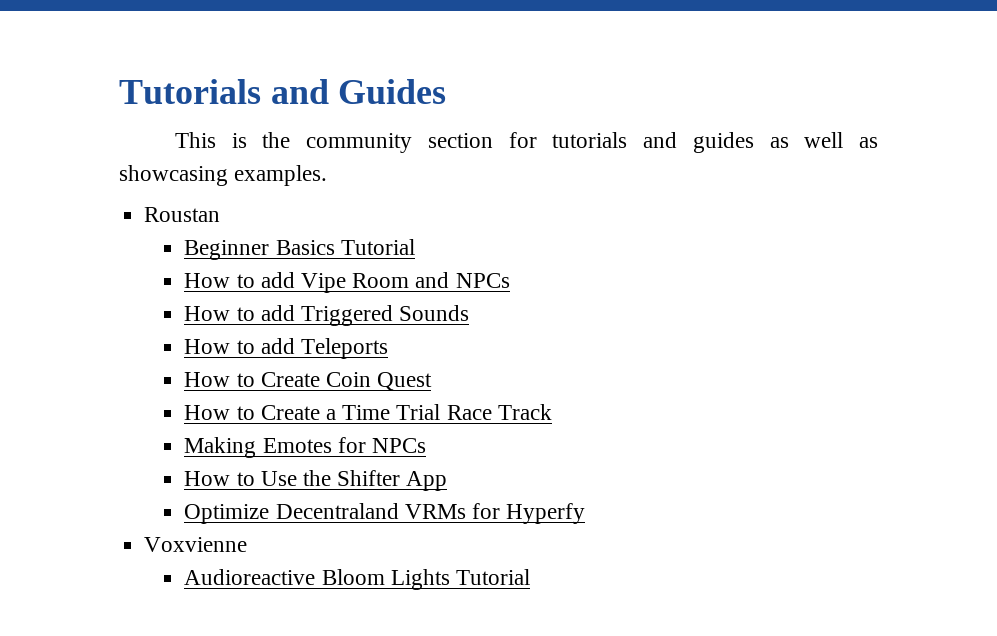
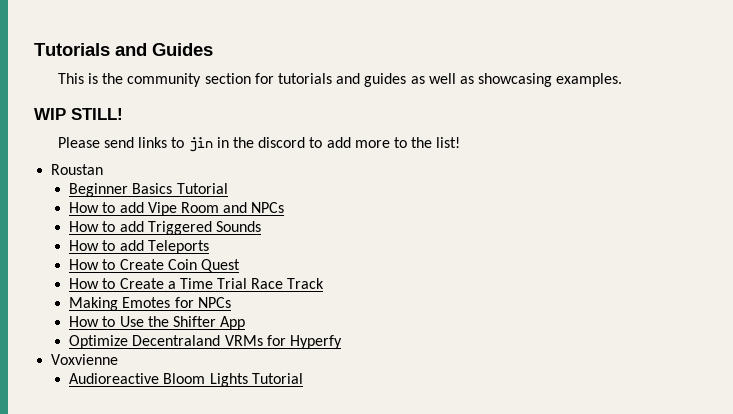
+ WIP STILL!
+ Please send links to jin in the discord to add more to the list!

